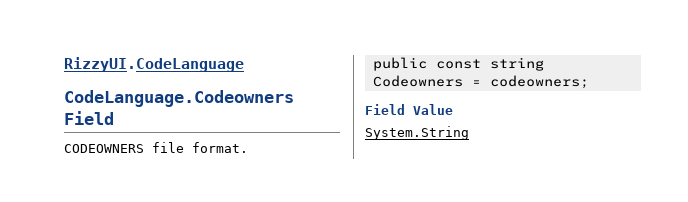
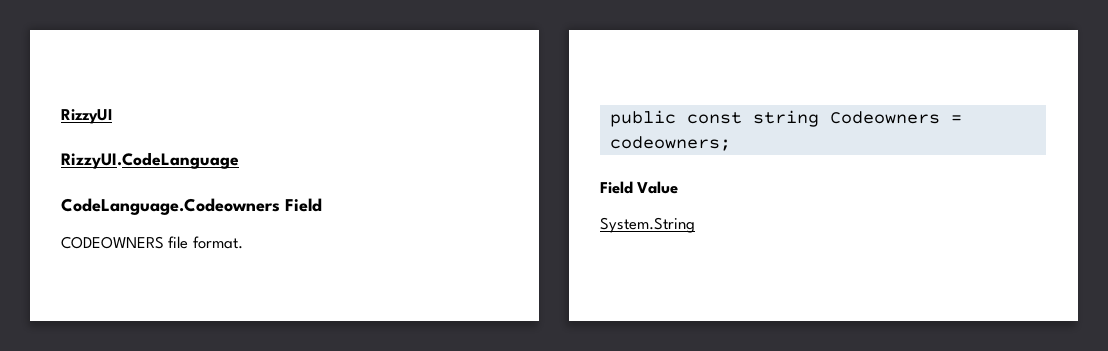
+ RizzyUI

